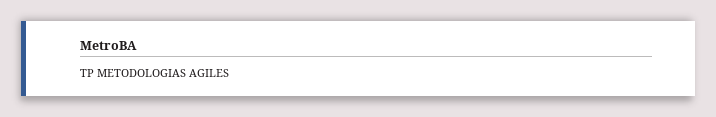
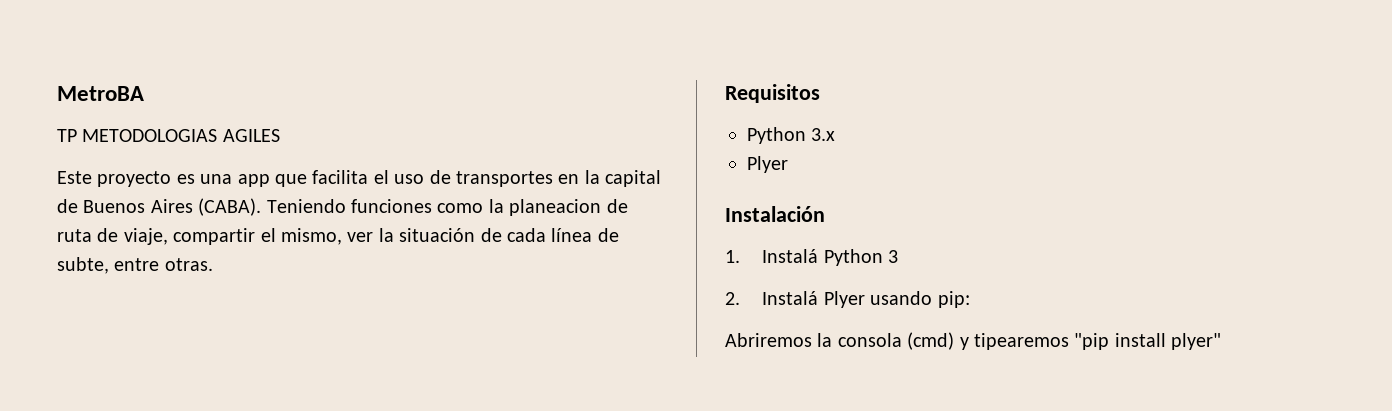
+ Este proyecto es una app que facilita el uso de transportes en la capital de Buenos Aires (CABA). Teniendo funciones como la planeacion de ruta de viaje, compartir el mismo, ver la situación de cada línea de subte, entre otras.
+ Requisitos
+ Python 3.x
+ Plyer
+ Instalación
+ 1. Instalá Python 3
+ 2. Instalá Plyer usando pip:
+ Abriremos la consola (cmd) y tipearemos "pip install plyer"

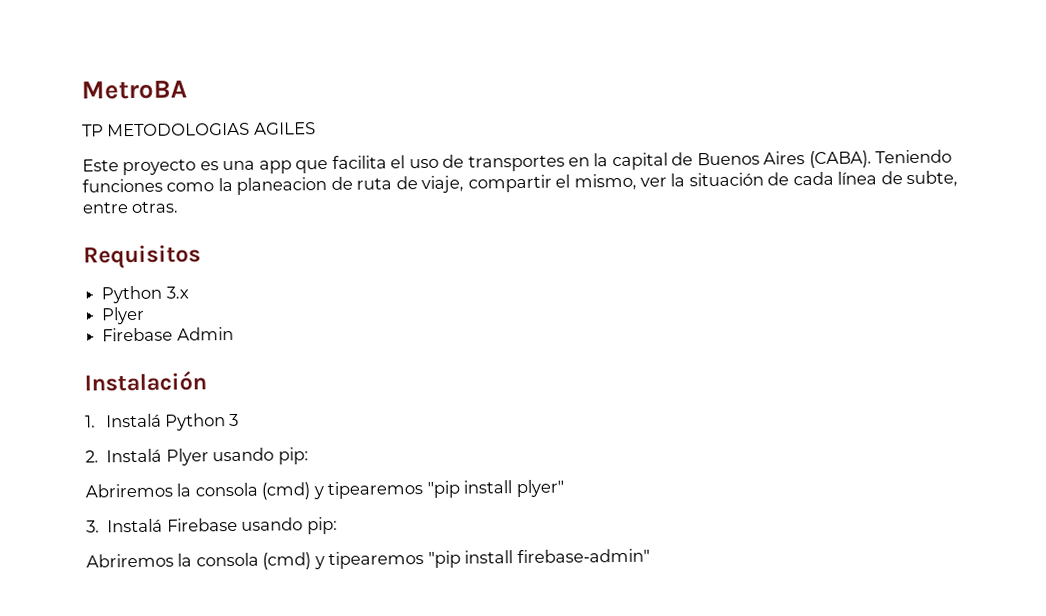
+ Firebase Admin
+ 3. Instalá Firebase usando pip:
+ Abriremos la consola (cmd) y tipearemos "pip install firebase-admin"

